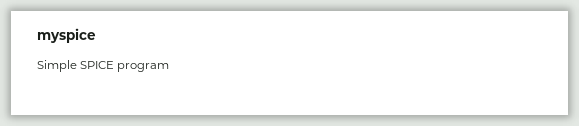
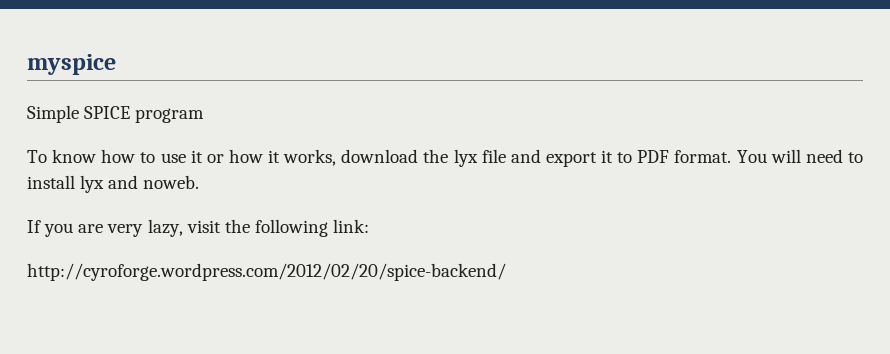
+ To know how to use it or how it works, download the lyx file and export it to PDF format. You will need to install lyx and noweb.
+ If you are very lazy, visit the following link:
+ http://cyroforge.wordpress.com/2012/02/20/spice-backend/

